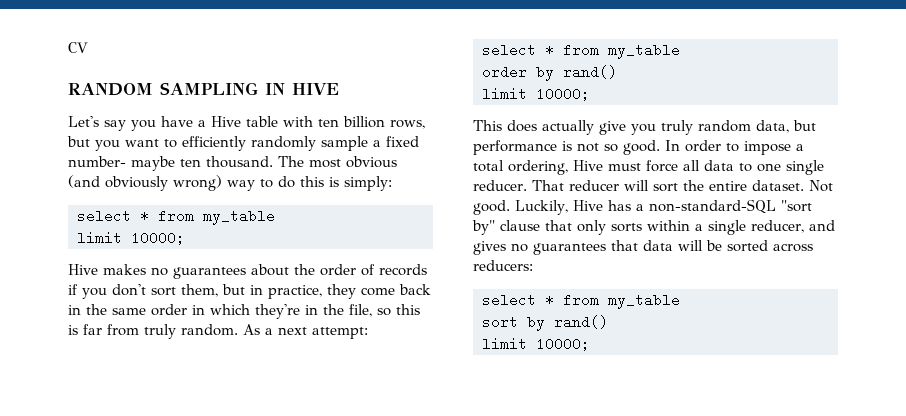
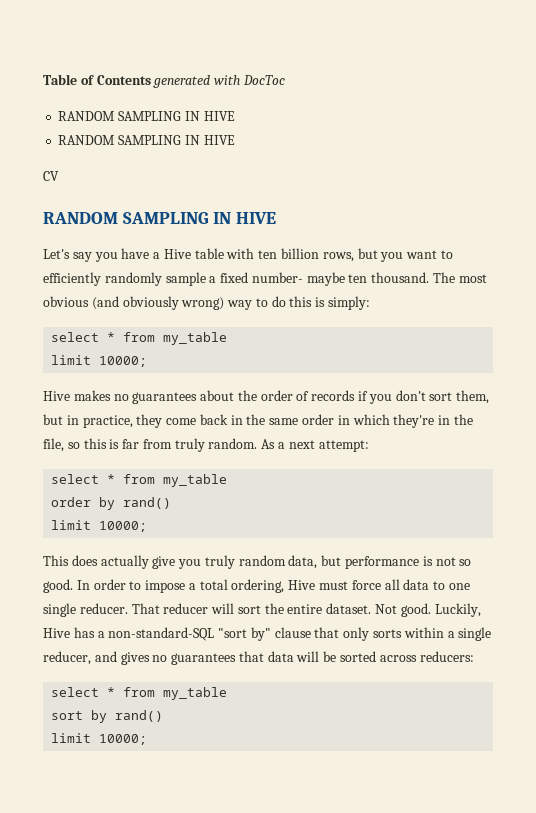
+ Table of Contents generated with DocToc
+ RANDOM SAMPLING IN HIVE
+ RANDOM SAMPLING IN HIVE

